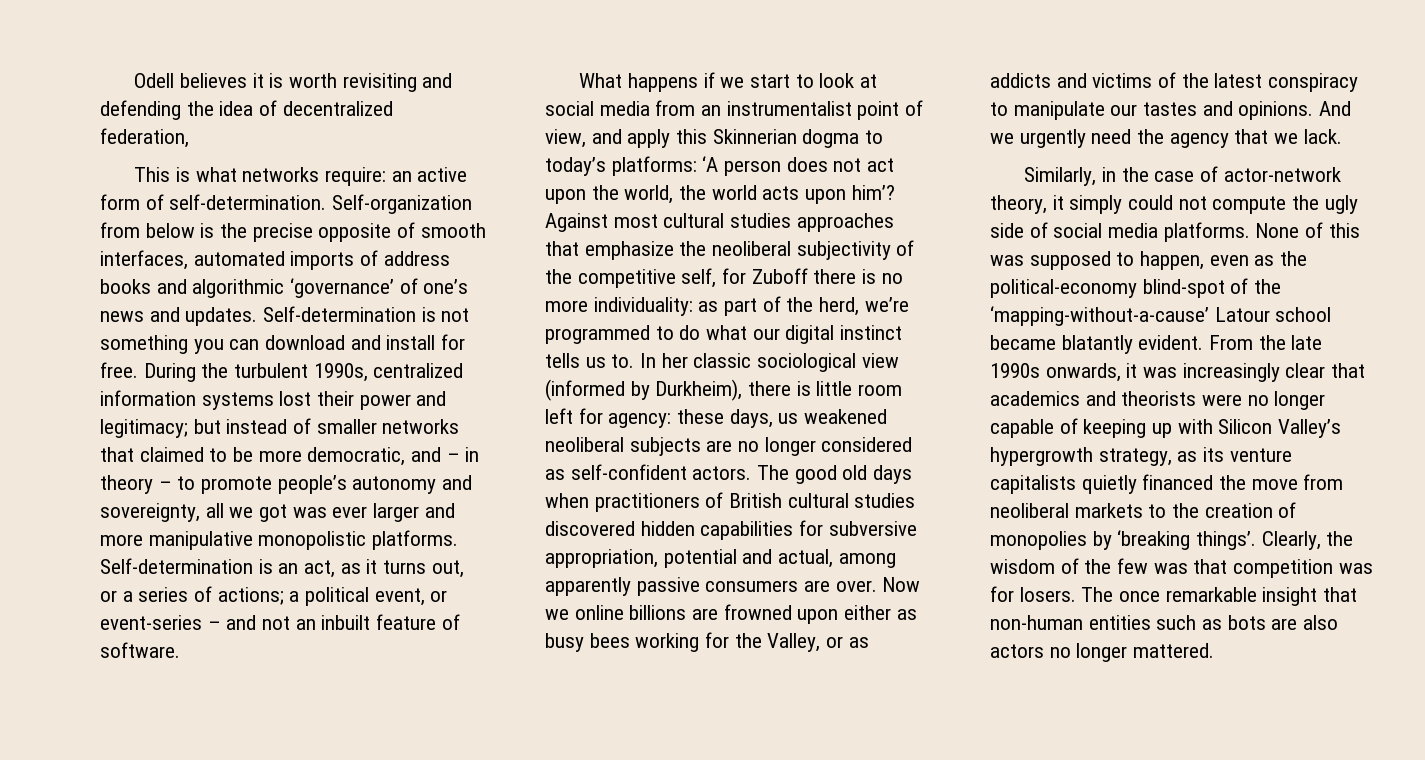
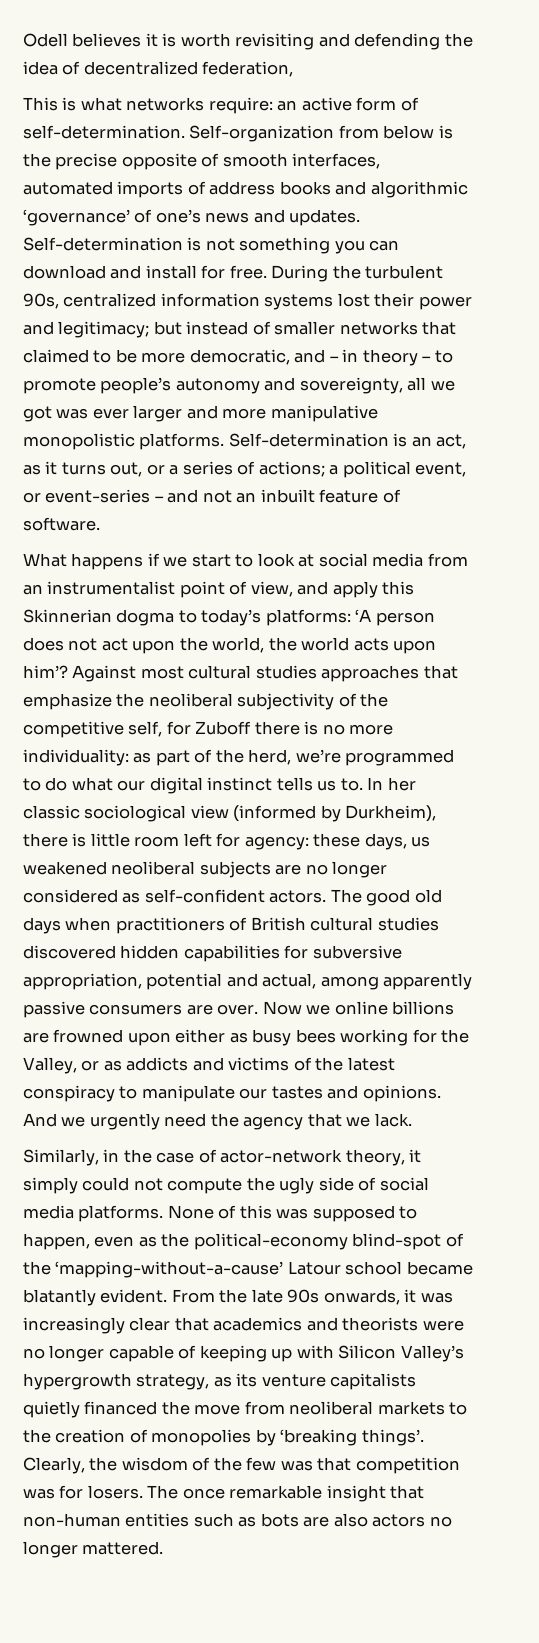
- During the turbulent 1990s, centralized information systems lost their power and legitimacy; but instead of smaller networks that claimed to be more democratic, and – in theory – to promote people’s autonomy and sovereignty, all we got was ever larger and more manipulative monopolistic platforms.
+ During the turbulent 90s, centralized information systems lost their power and legitimacy; but instead of smaller networks that claimed to be more democratic, and – in theory – to promote people’s autonomy and sovereignty, all we got was ever larger and more manipulative monopolistic platforms.
- From the late 1990s onwards, it was increasingly clear that academics and theorists were no longer capable of keeping up with Silicon Valley’s hypergrowth strategy, as its venture capitalists quietly financed the move from neoliberal markets to the creation of monopolies by ‘breaking things’.
+ From the late 90s onwards, it was increasingly clear that academics and theorists were no longer capable of keeping up with Silicon Valley’s hypergrowth strategy, as its venture capitalists quietly financed the move from neoliberal markets to the creation of monopolies by ‘breaking things’.

